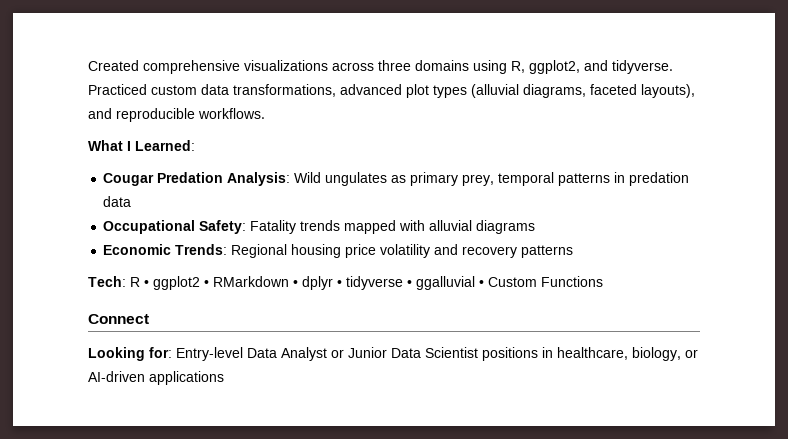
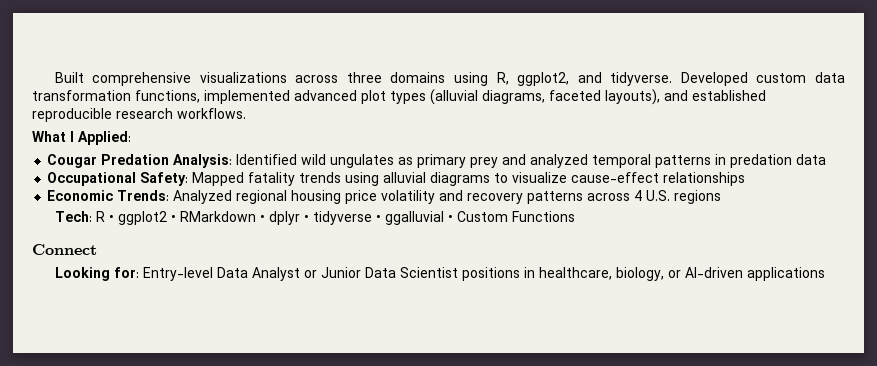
- Created comprehensive visualizations across three domains using R, ggplot2, and tidyverse.
+ Built comprehensive visualizations across three domains using R, ggplot2, and tidyverse.
- Practiced custom data transformations, advanced plot types (alluvial diagrams, faceted layouts), and reproducible workflows.
+ Developed custom data transformation functions, implemented advanced plot types (alluvial diagrams, faceted layouts), and established reproducible research workflows.
- What I Learned:
+ What I Applied:
- Cougar Predation Analysis: Wild ungulates as primary prey, temporal patterns in predation data
+ Cougar Predation Analysis: Identified wild ungulates as primary prey and analyzed temporal patterns in predation data
- Occupational Safety: Fatality trends mapped with alluvial diagrams
+ Occupational Safety: Mapped fatality trends using alluvial diagrams to visualize cause-effect relationships
- Economic Trends: Regional housing price volatility and recovery patterns
+ Economic Trends: Analyzed regional housing price volatility and recovery patterns across 4 U.S. regions

